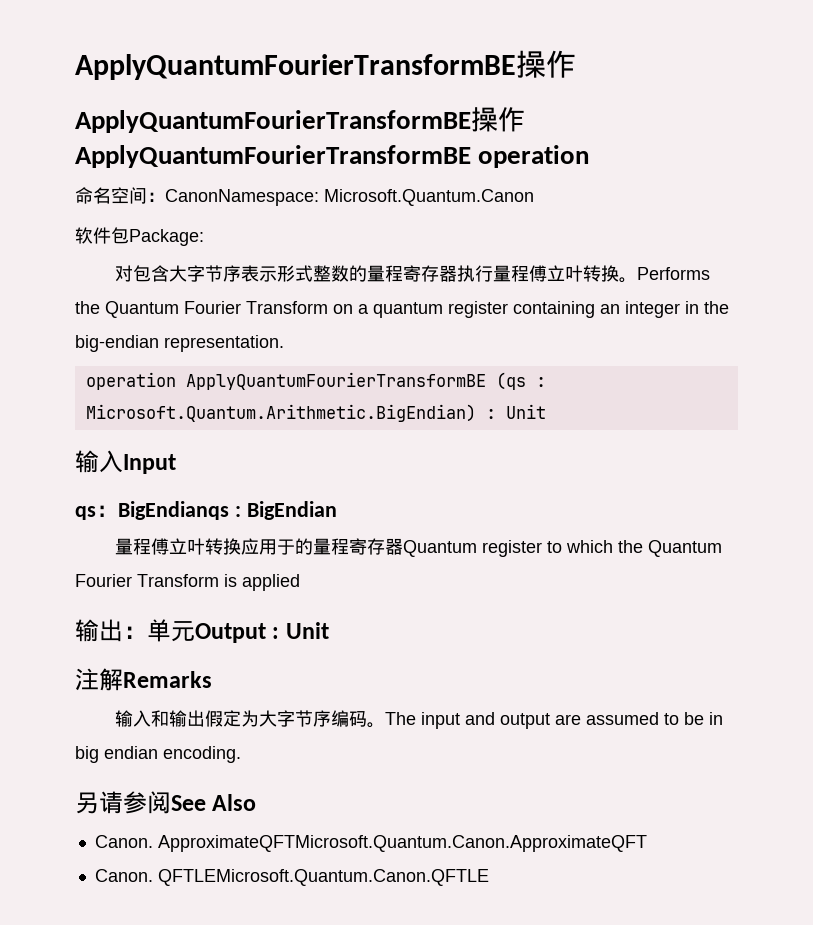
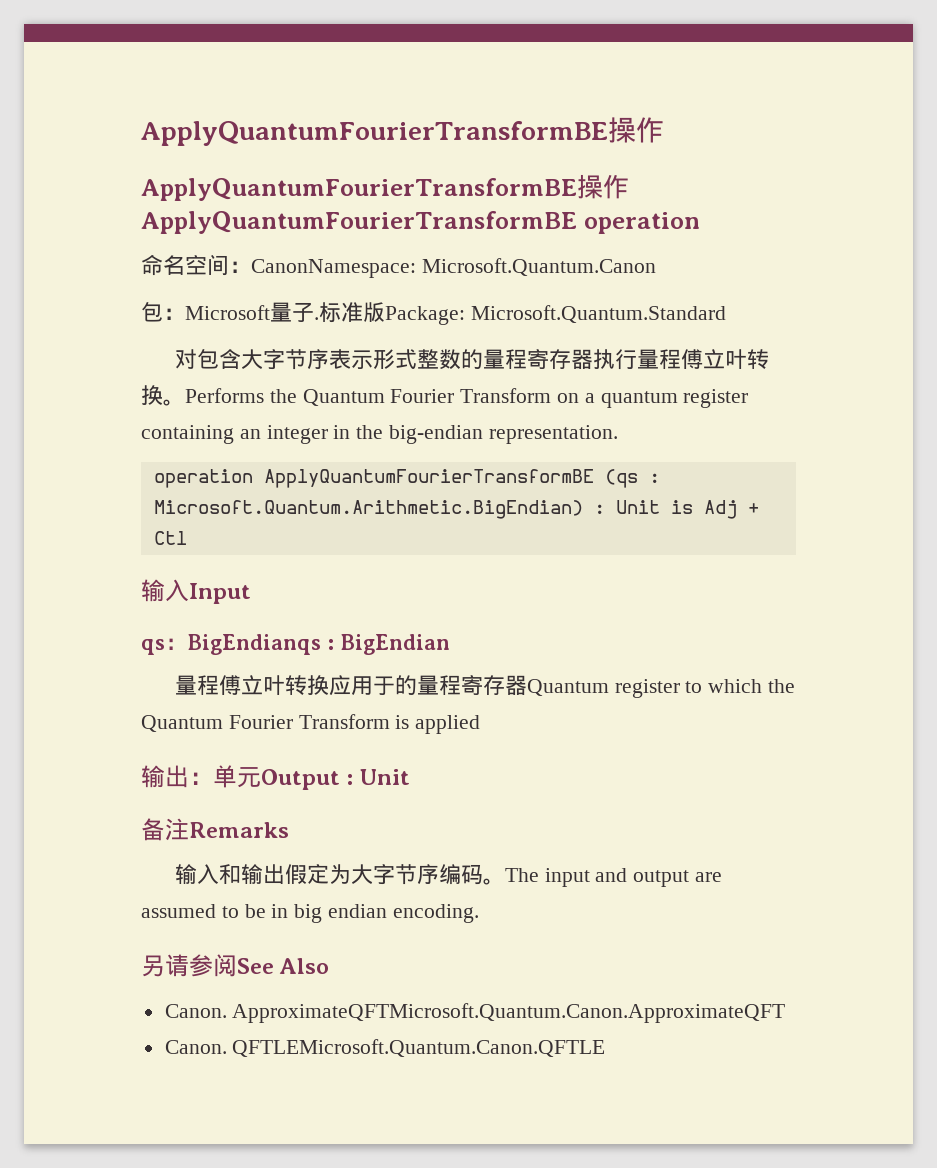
- 软件包Package:
+ 包：Microsoft量子.标准版Package: Microsoft.Quantum.Standard
- operation ApplyQuantumFourierTransformBE (qs : Microsoft.Quantum.Arithmetic.BigEndian) : Unit
+ operation ApplyQuantumFourierTransformBE (qs : Microsoft.Quantum.Arithmetic.BigEndian) : Unit is Adj + Ctl
- 注解Remarks
+ 备注Remarks

